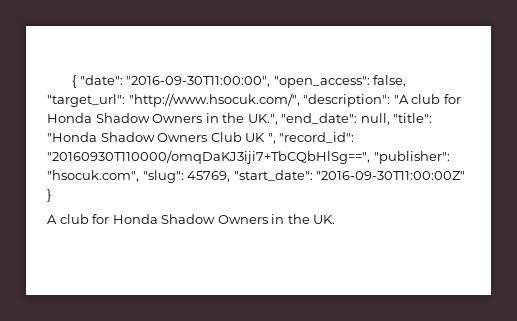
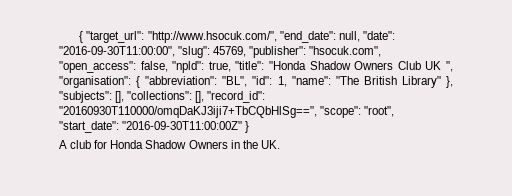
- { "date": "2016-09-30T11:00:00", "open_access": false, "target_url": "http://www.hsocuk.com/", "description": "A club for Honda Shadow Owners in the UK.", "end_date": null, "title": "Honda Shadow Owners Club UK ", "record_id": "20160930T110000/omqDaKJ3iji7+TbCQbHlSg==", "publisher": "hsocuk.com", "slug": 45769, "start_date": "2016-09-30T11:00:00Z" }
+ { "target_url": "http://www.hsocuk.com/", "end_date": null, "date": "2016-09-30T11:00:00", "slug": 45769, "publisher": "hsocuk.com", "open_access": false, "npld": true, "title": "Honda Shadow Owners Club UK ", "organisation": { "abbreviation": "BL", "id": 1, "name": "The British Library" }, "subjects": [], "collections": [], "record_id": "20160930T110000/omqDaKJ3iji7+TbCQbHlSg==", "scope": "root", "start_date": "2016-09-30T11:00:00Z" }

